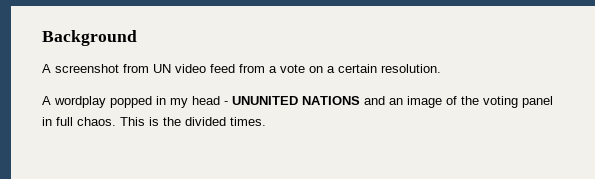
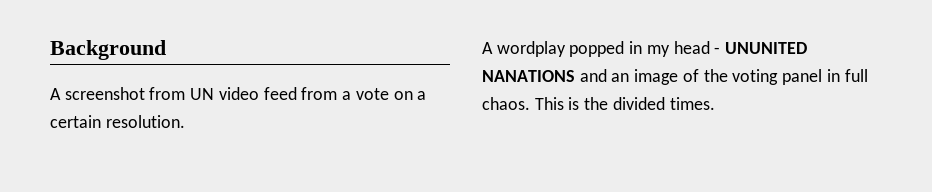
- A wordplay popped in my head - UNUNITED NATIONS and an image of the voting panel in full chaos.
+ A wordplay popped in my head - UNUNITED NANATIONS and an image of the voting panel in full chaos.

